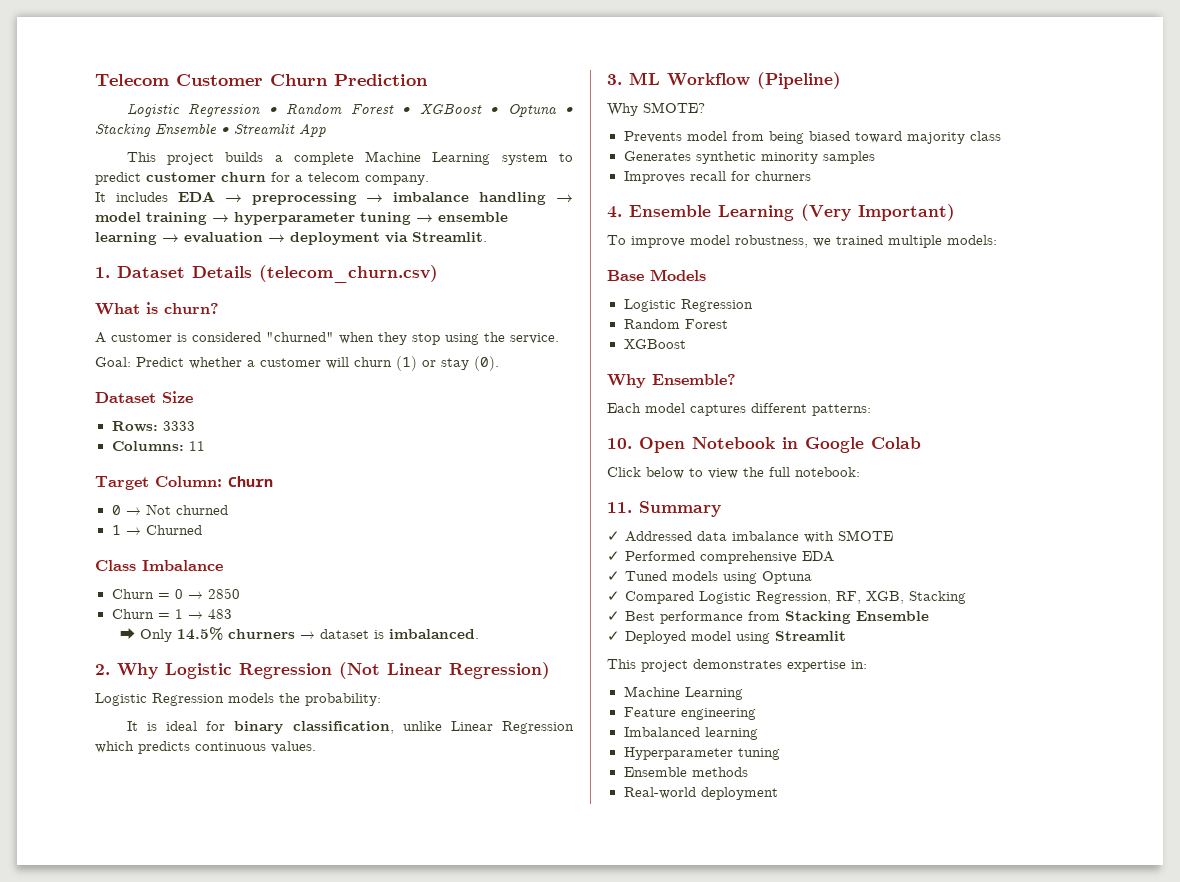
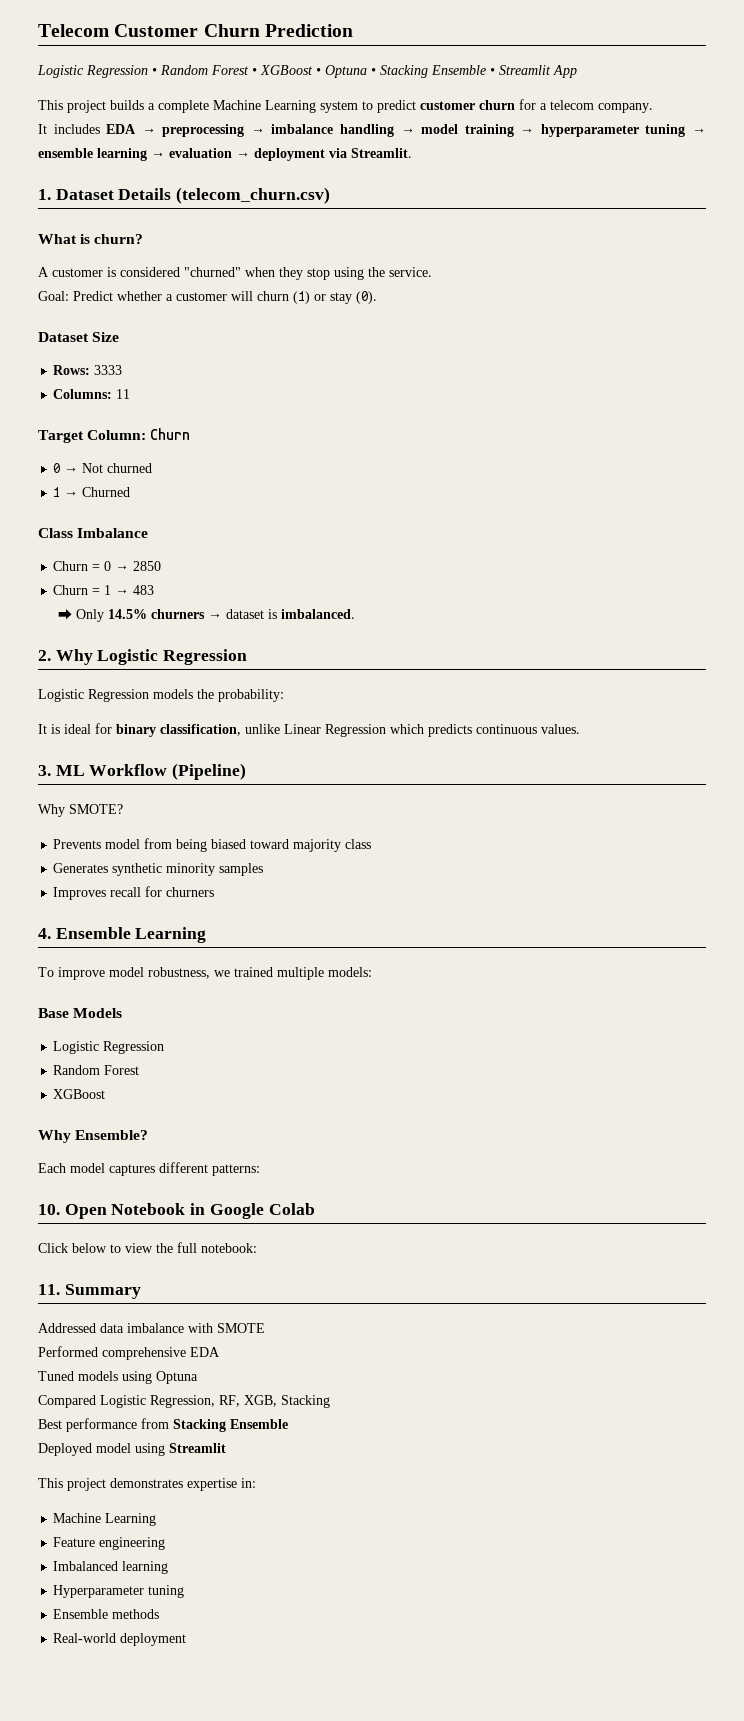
- 2. Why Logistic Regression (Not Linear Regression)
+ 2. Why Logistic Regression
- 4. Ensemble Learning (Very Important)
+ 4. Ensemble Learning
- ✓ Addressed data imbalance with SMOTE
+ Addressed data imbalance with SMOTE
- ✓ Performed comprehensive EDA
+ Performed comprehensive EDA
- ✓ Tuned models using Optuna
+ Tuned models using Optuna
- ✓ Compared Logistic Regression, RF, XGB, Stacking
+ Compared Logistic Regression, RF, XGB, Stacking
- ✓ Best performance from Stacking Ensemble
+ Best performance from Stacking Ensemble
- ✓ Deployed model using Streamlit
+ Deployed model using Streamlit

